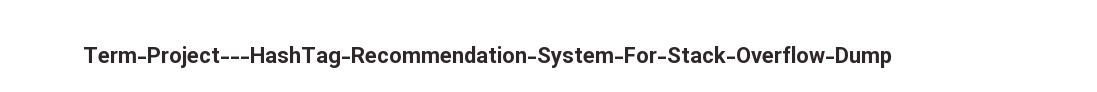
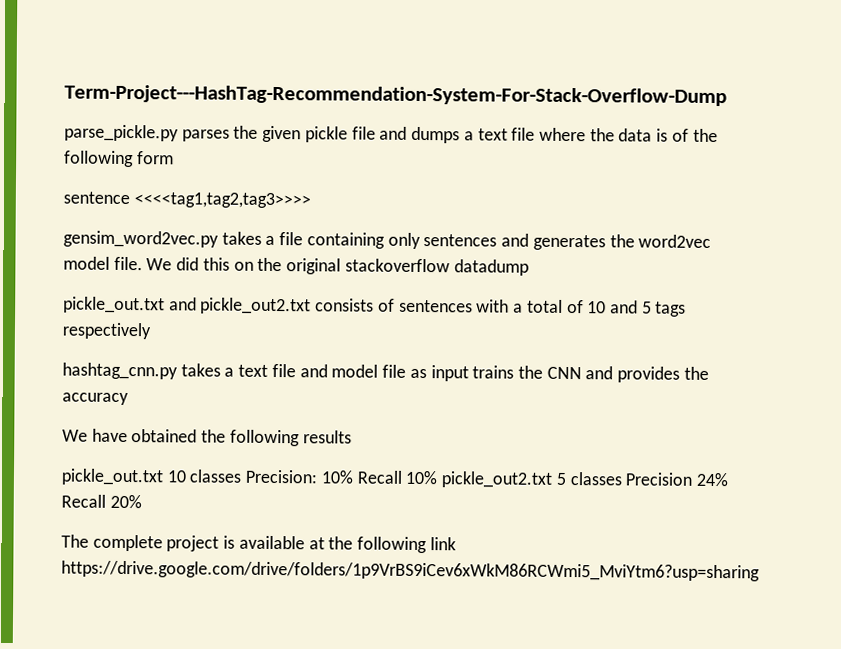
+ parse_pickle.py parses the given pickle file and dumps a text file where the data is of the following form
+ sentence <<<<tag1,tag2,tag3>>>>
+ gensim_word2vec.py takes a file containing only sentences and generates the word2vec model file. We did this on the original stackoverflow datadump
+ pickle_out.txt and pickle_out2.txt consists of sentences with a total of 10 and 5 tags respectively
+ hashtag_cnn.py takes a text file and model file as input trains the CNN and provides the accuracy
+ We have obtained the following results
+ pickle_out.txt 10 classes Precision: 10% Recall 10% pickle_out2.txt 5 classes Precision 24% Recall 20%
+ The complete project is available at the following link https://drive.google.com/drive/folders/1p9VrBS9iCev6xWkM86RCWmi5_MviYtm6?usp=sharing

